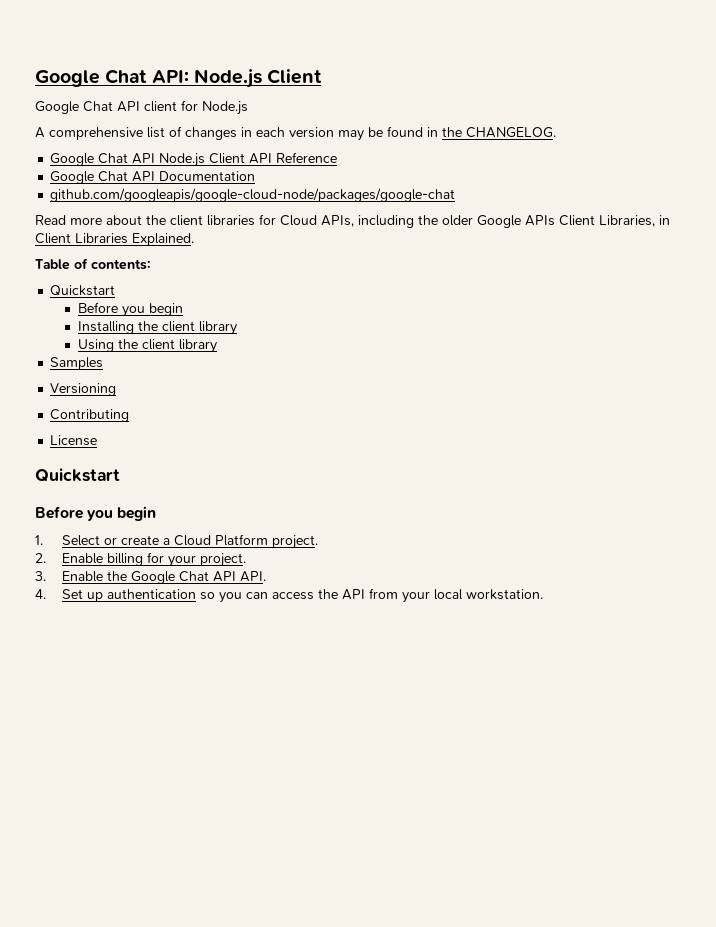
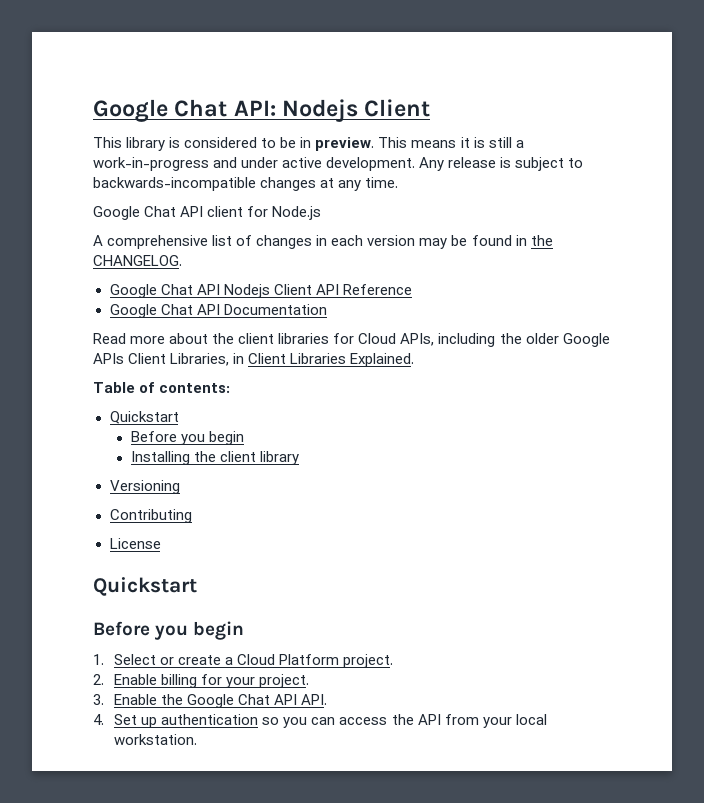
- Google Chat API: Node.js Client
+ Google Chat API: Nodejs Client
+ This library is considered to be in preview. This means it is still a work-in-progress and under active development. Any release is subject to backwards-incompatible changes at any time.
- Google Chat API Node.js Client API Reference
+ Google Chat API Nodejs Client API Reference
- github.com/googleapis/google-cloud-node/packages/google-chat
- Using the client library
- Samples

